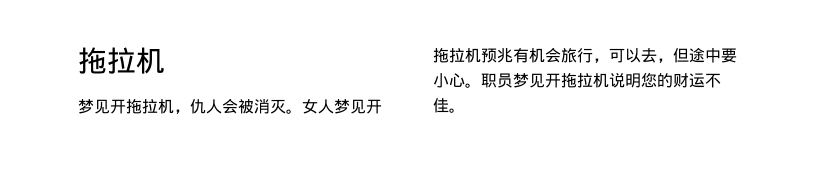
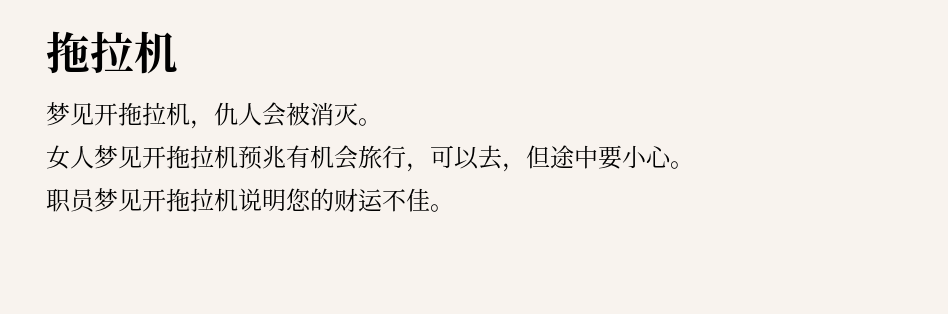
- 梦见开拖拉机，仇人会被消灭。女人梦见开拖拉机预兆有机会旅行，可以去，但途中要小心。职员梦见开拖拉机说明您的财运不佳。
+ 梦见开拖拉机，仇人会被消灭。
+ 女人梦见开拖拉机预兆有机会旅行，可以去，但途中要小心。
+ 职员梦见开拖拉机说明您的财运不佳。

